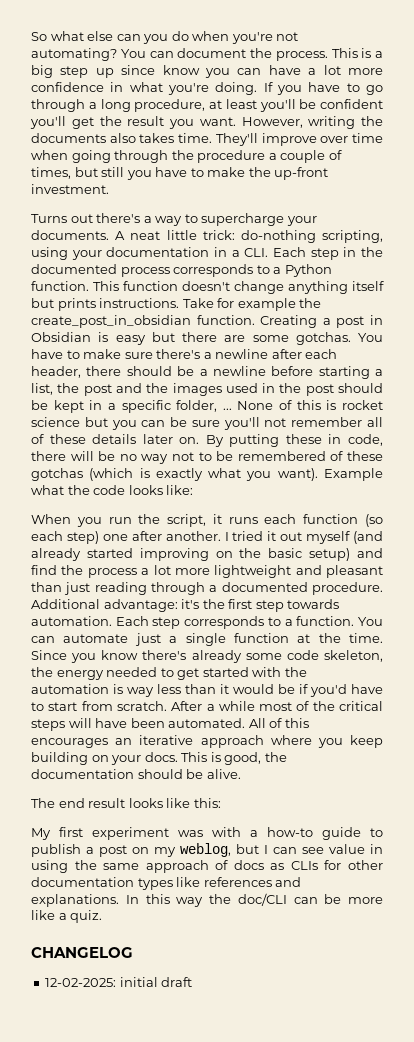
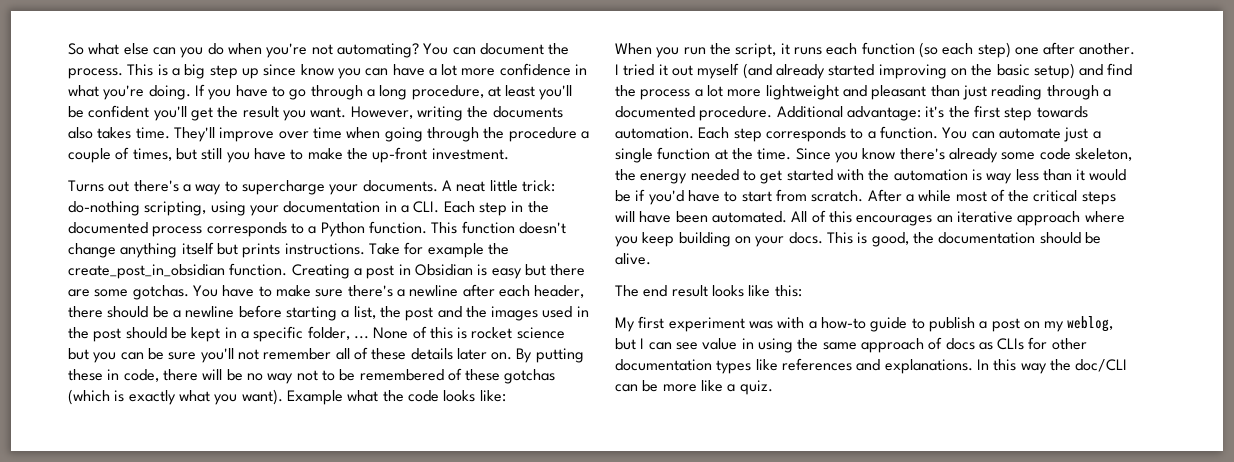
- CHANGELOG
- 12-02-2025: initial draft

